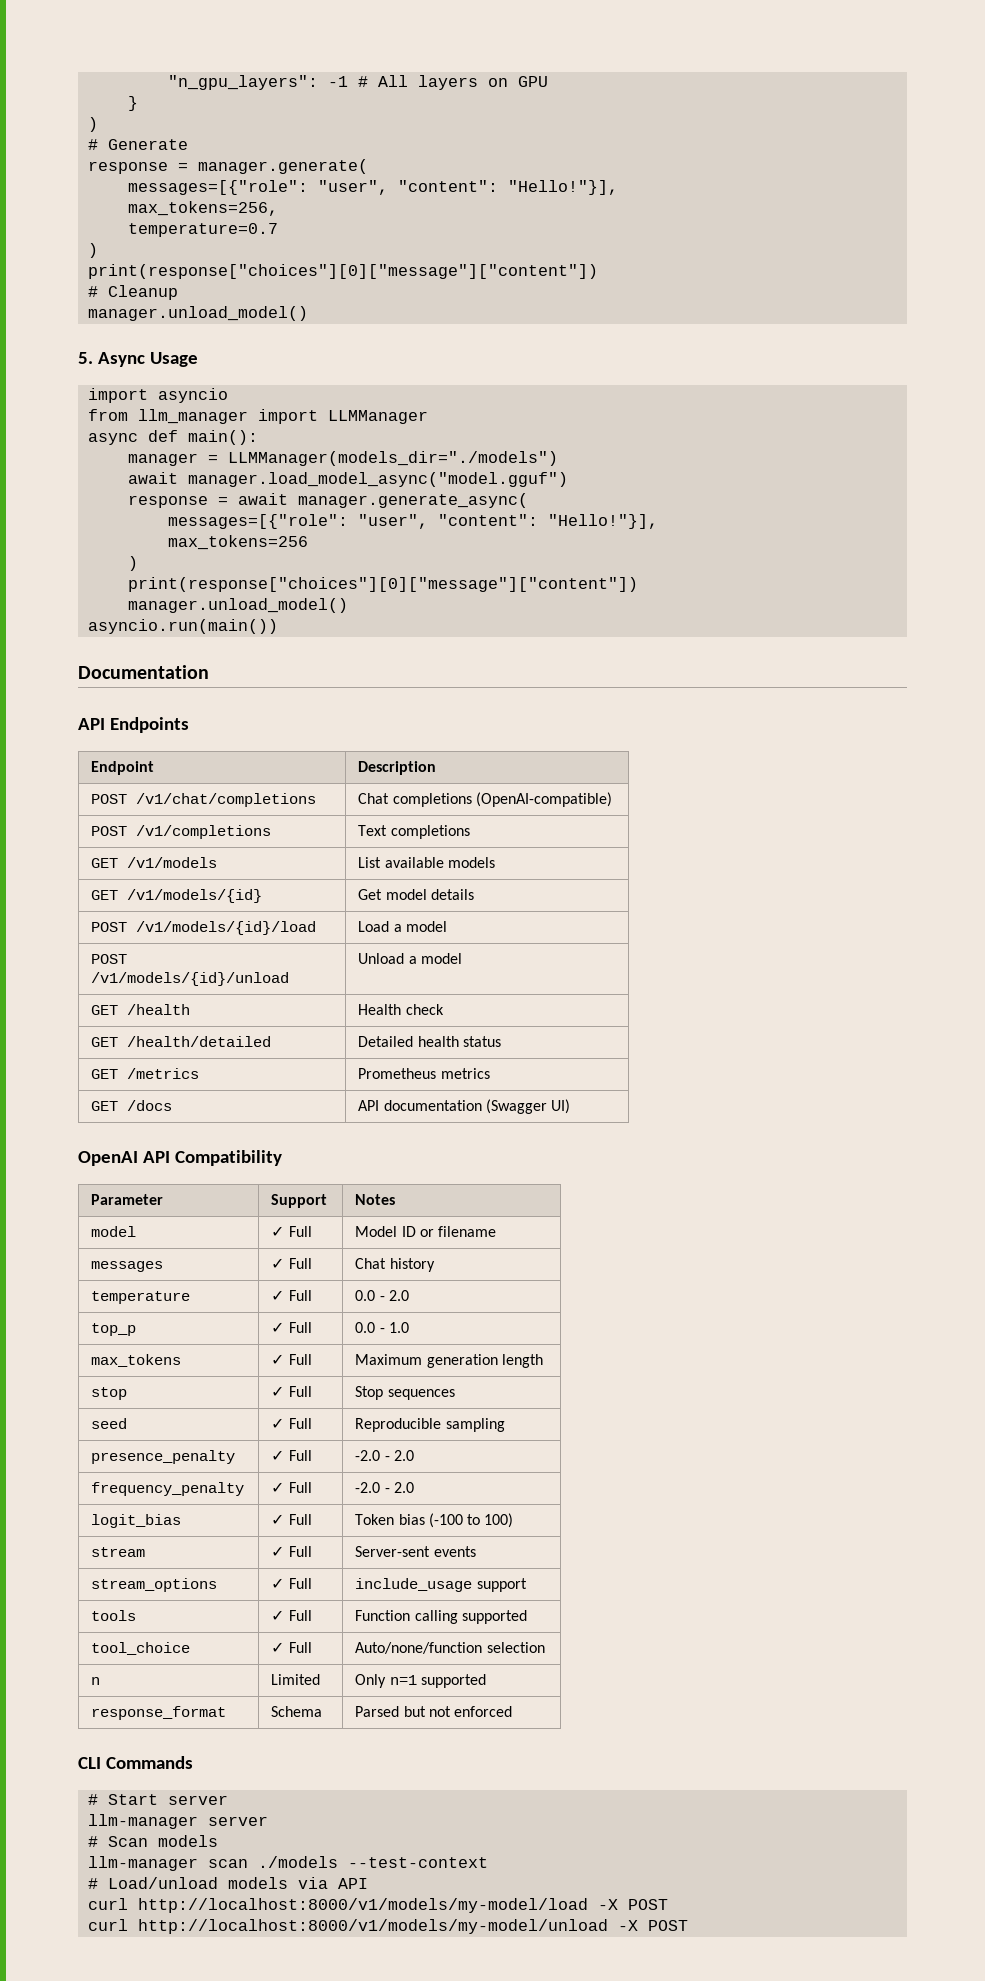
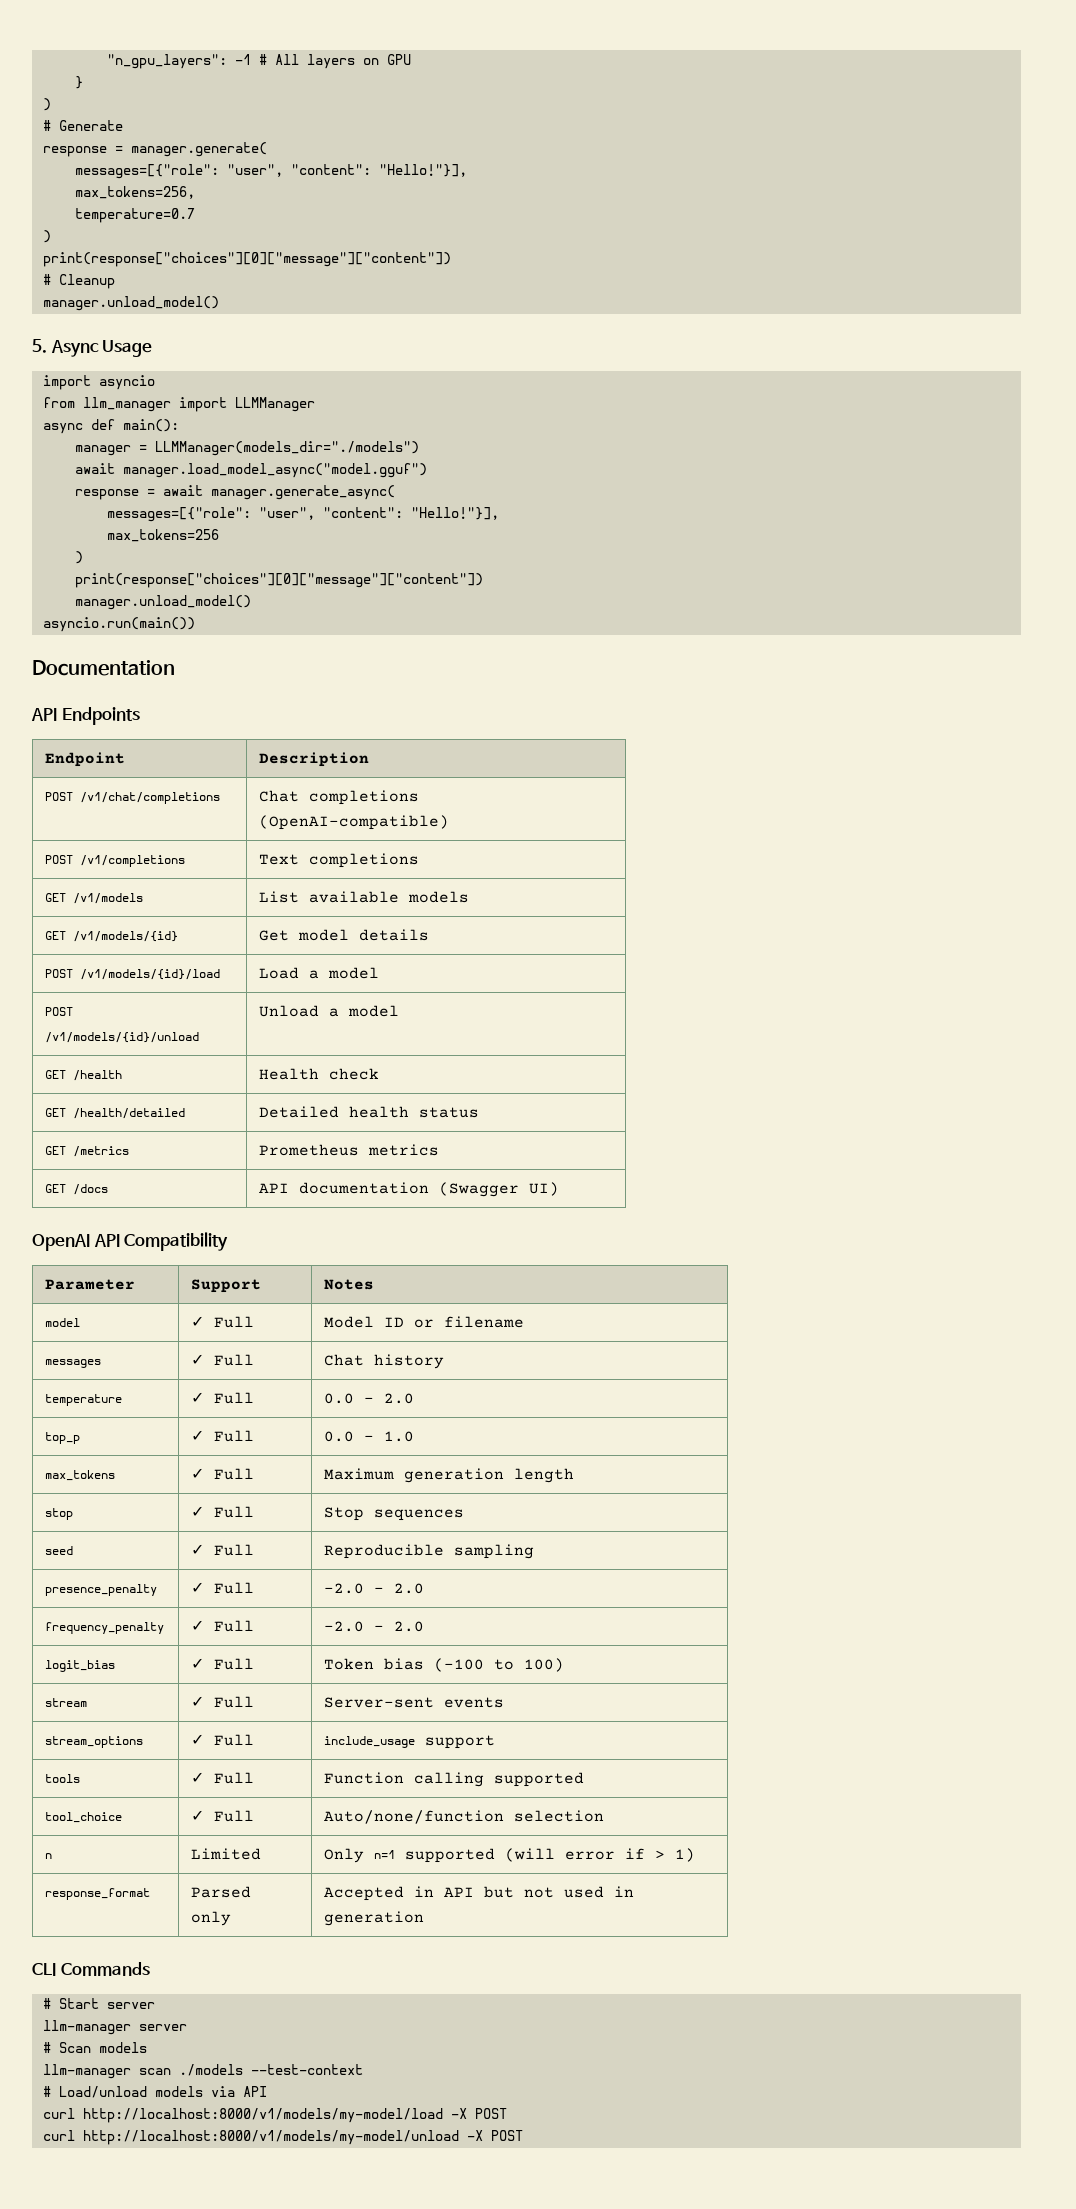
- n | Limited | Only n=1 supported
- response_format | Schema | Parsed but not enforced
+ n | Limited | Only n=1 supported (will error if > 1)
+ response_format | Parsed only | Accepted in API but not used in generation

